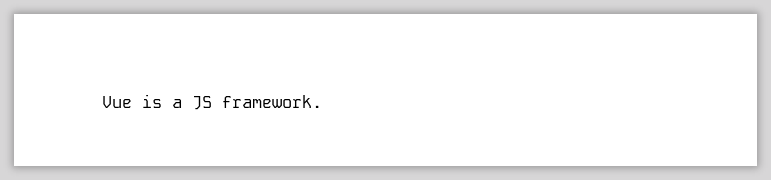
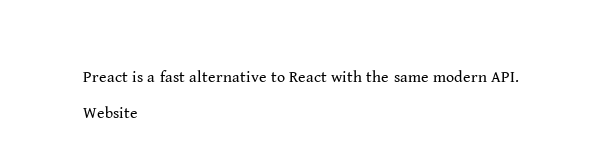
- Vue is a JS framework.
+ Preact is a fast alternative to React with the same modern API.
+ Website

